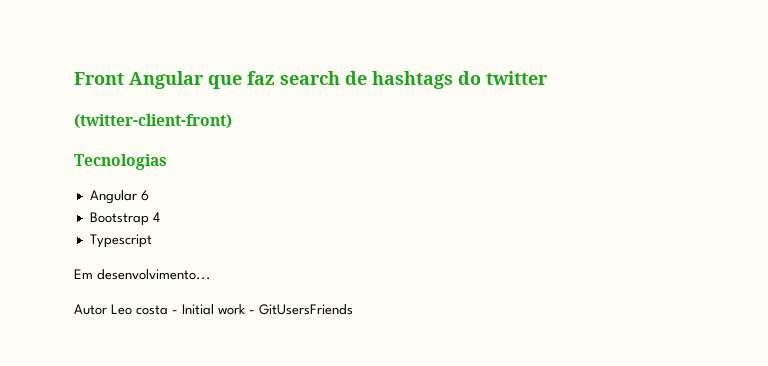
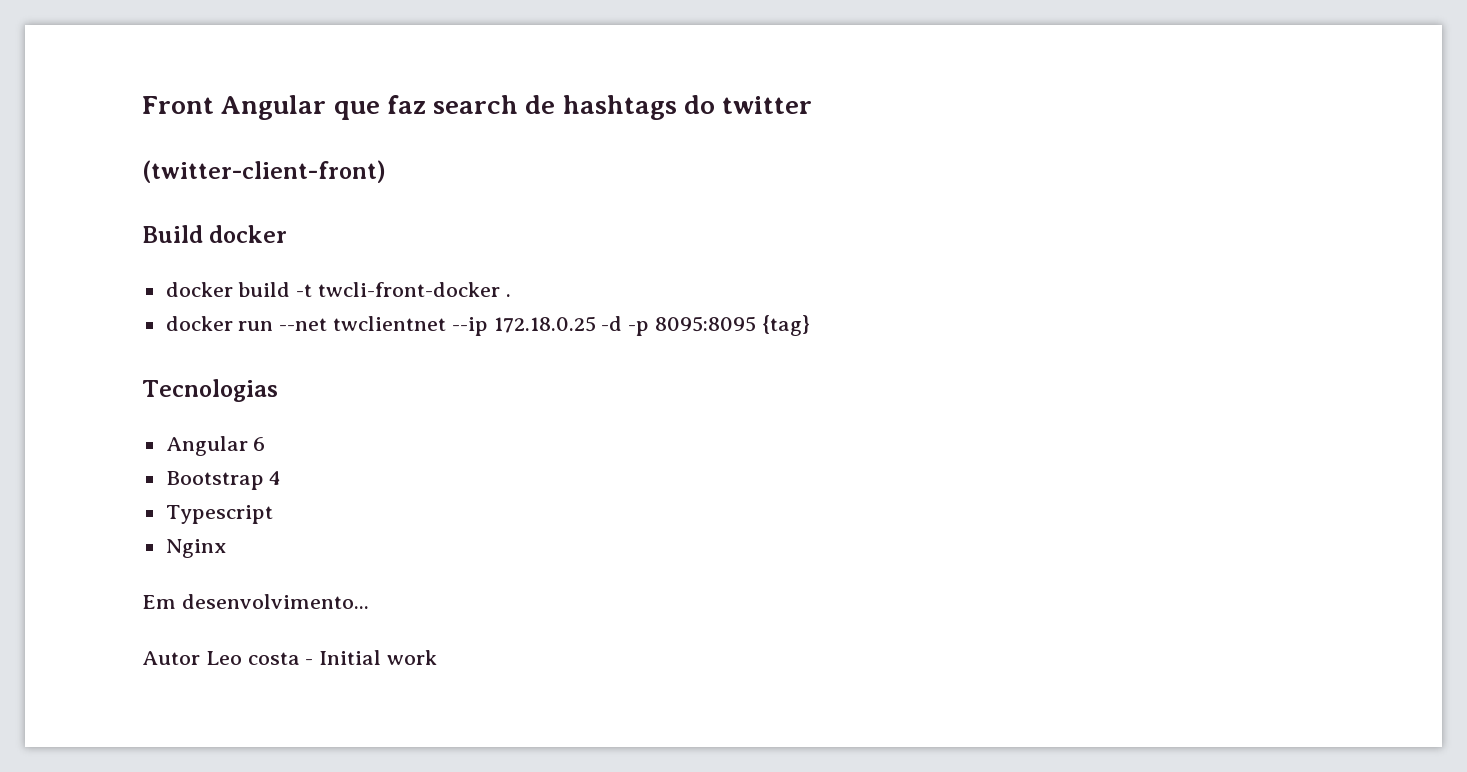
+ Build docker
+ docker build -t twcli-front-docker .
+ docker run --net twclientnet --ip 172.18.0.25 -d -p 8095:8095 {tag}
+ Nginx
- Autor Leo costa - Initial work - GitUsersFriends
+ Autor Leo costa - Initial work

